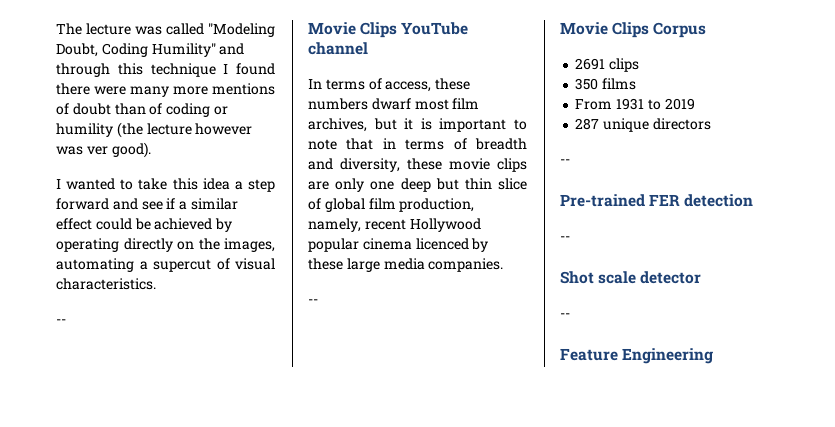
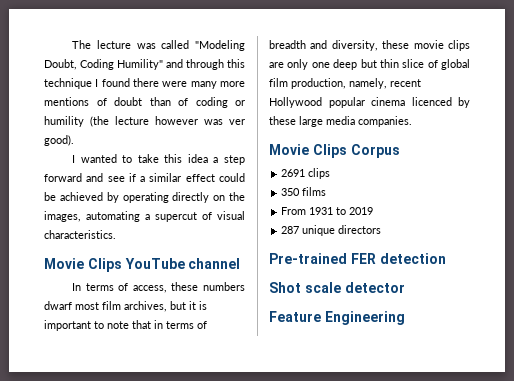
  I wanted to take this idea a step forward and see if a similar effect could be achieved by operating directly on the images, automating a supercut of visual characteristics.
- --
  In terms of access, these numbers dwarf most film archives, but it is important to note that in terms of breadth and diversity, these movie clips are only one deep but thin slice of global film production, namely, recent Hollywood popular cinema licenced by these large media companies.
- --
  287 unique directors
- --
  Pre-trained FER detection
- --
  Shot scale detector
- --

